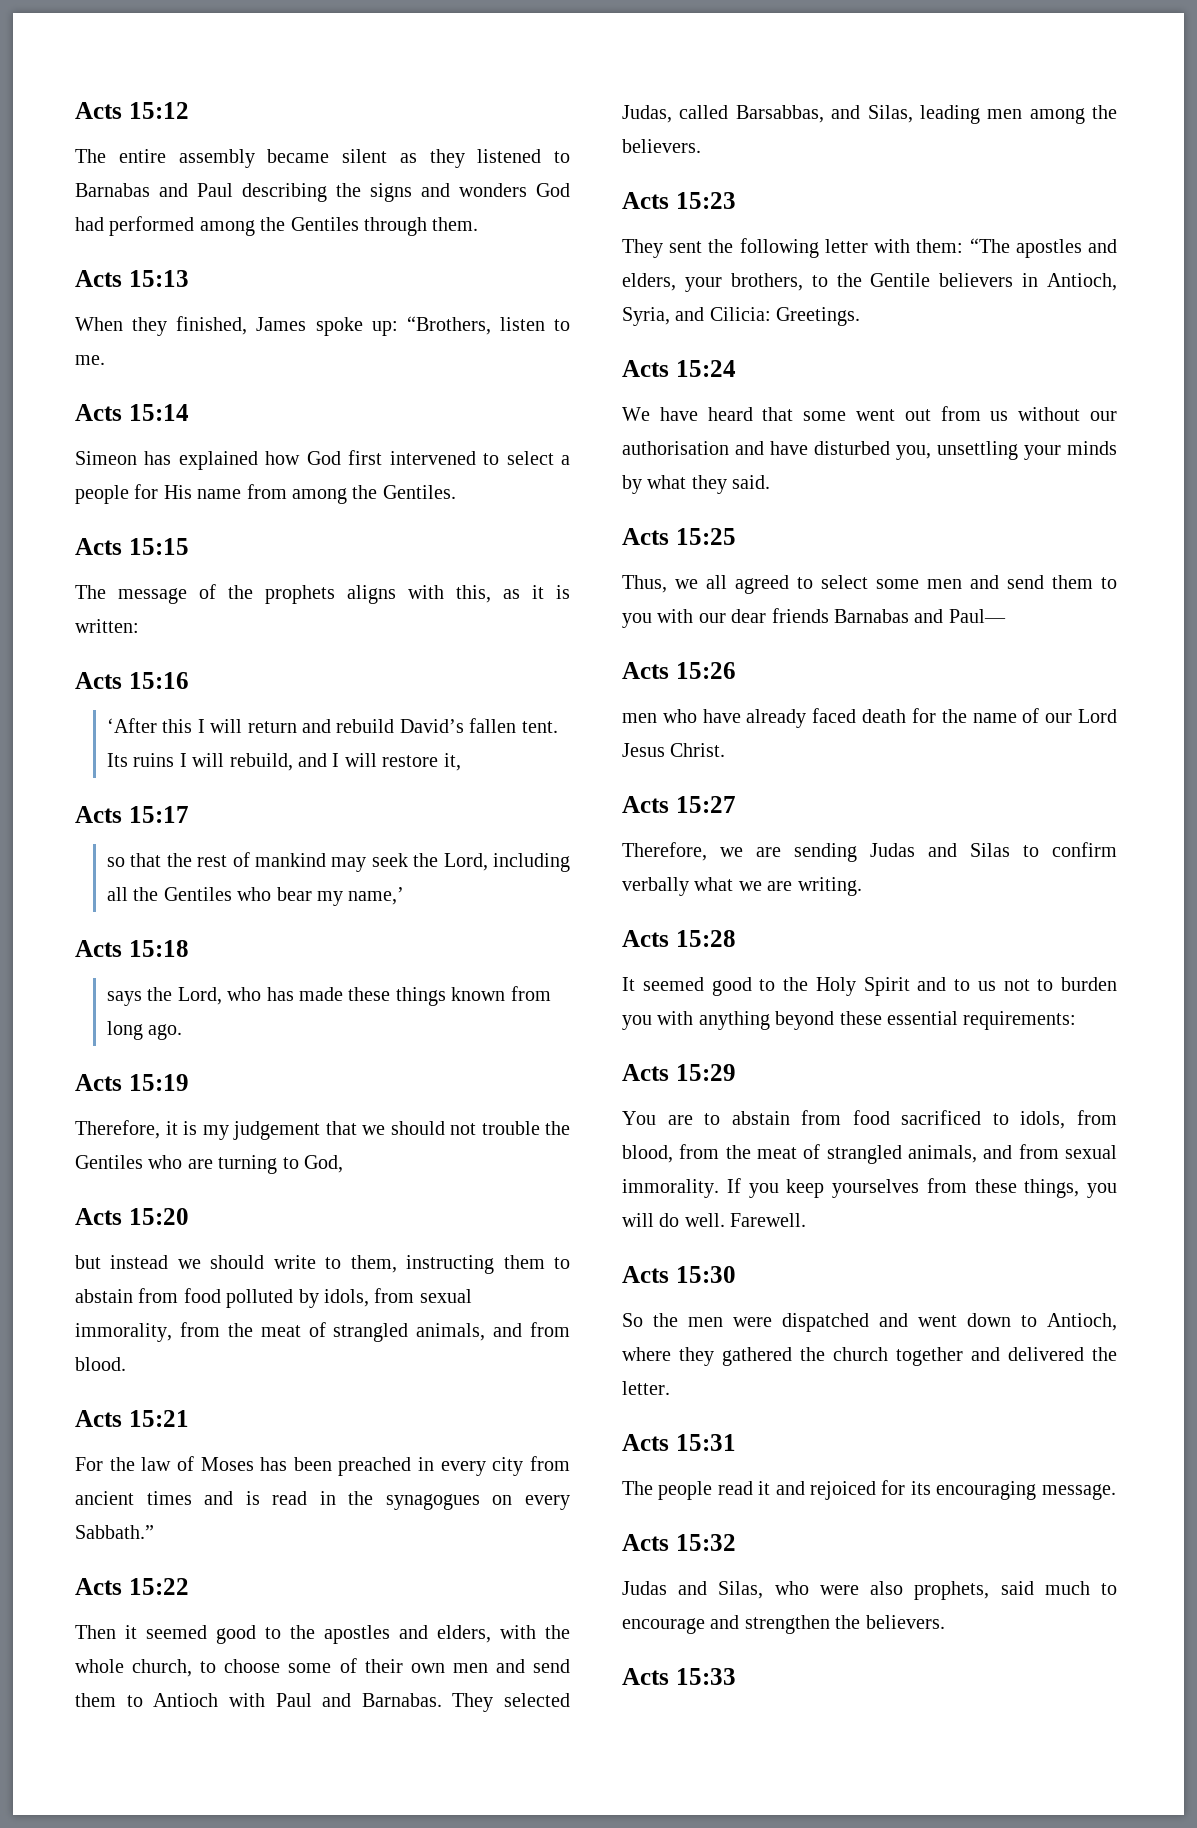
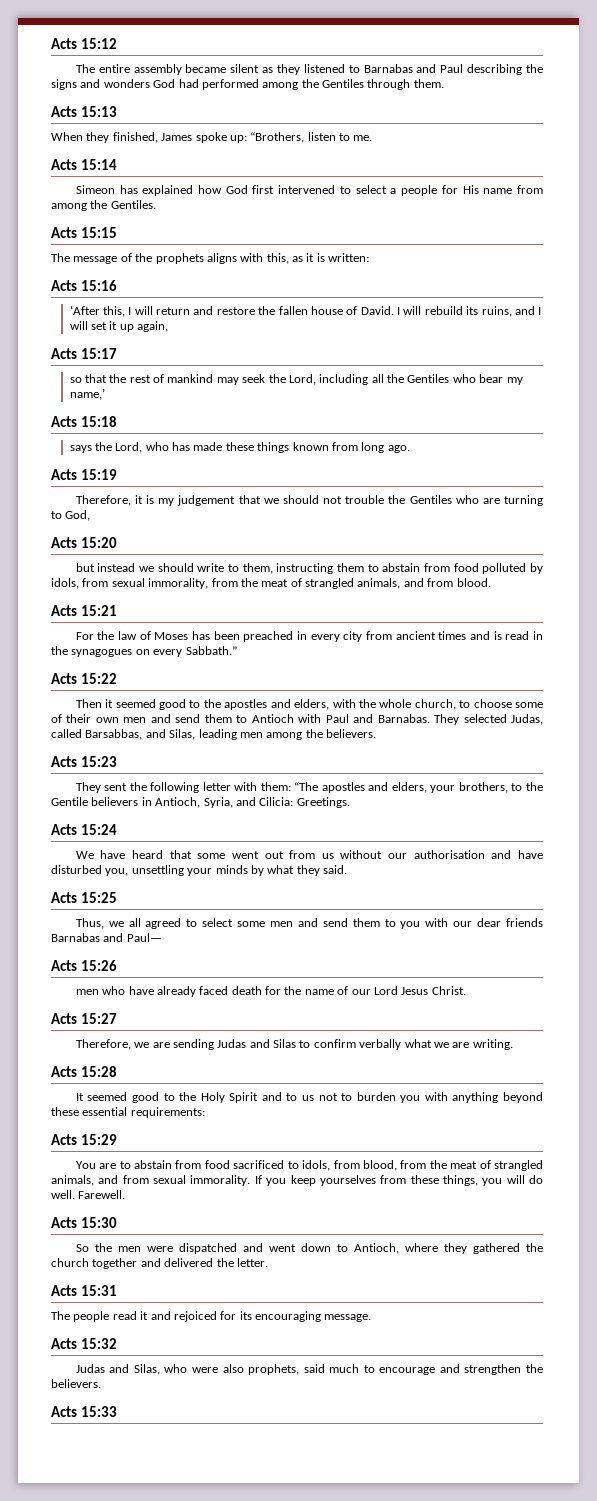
- ‘After this I will return and rebuild David’s fallen tent. Its ruins I will rebuild, and I will restore it,
+ ‘After this, I will return and restore the fallen house of David. I will rebuild its ruins, and I will set it up again,

